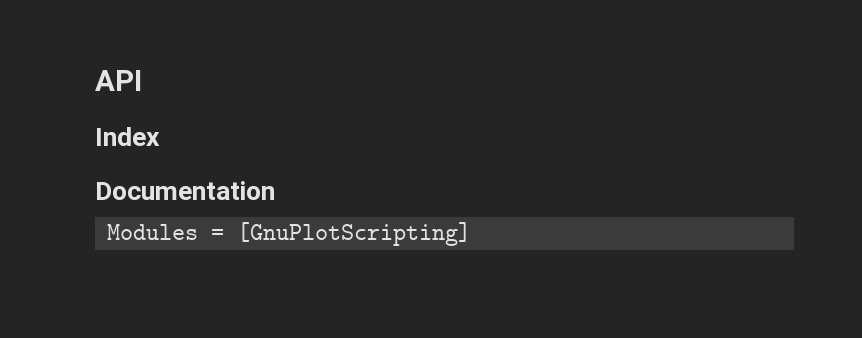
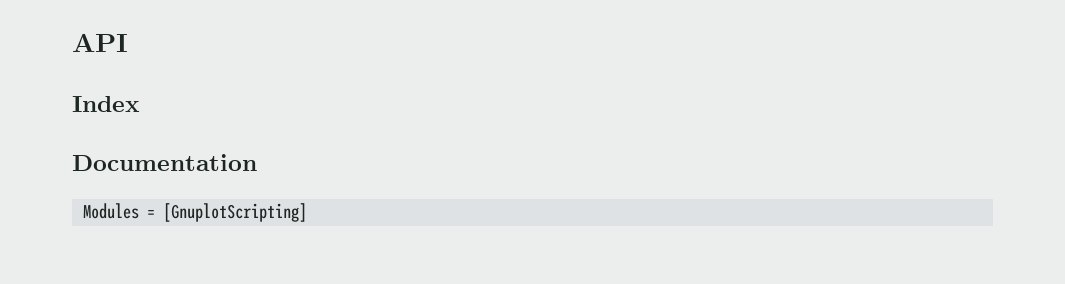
- Modules = [GnuPlotScripting]
+ Modules = [GnuplotScripting]

